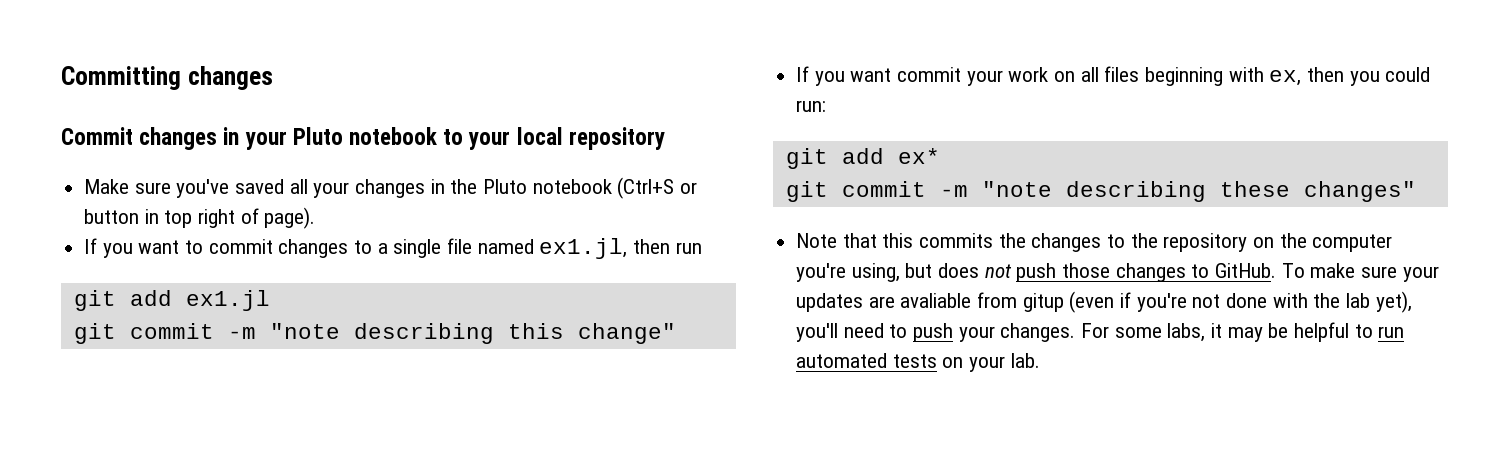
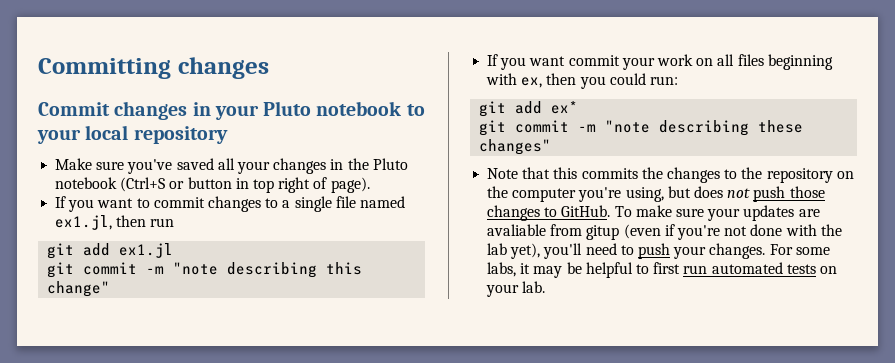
- For some labs, it may be helpful to run automated tests on your lab.
+ For some labs, it may be helpful to first run automated tests on your lab.

